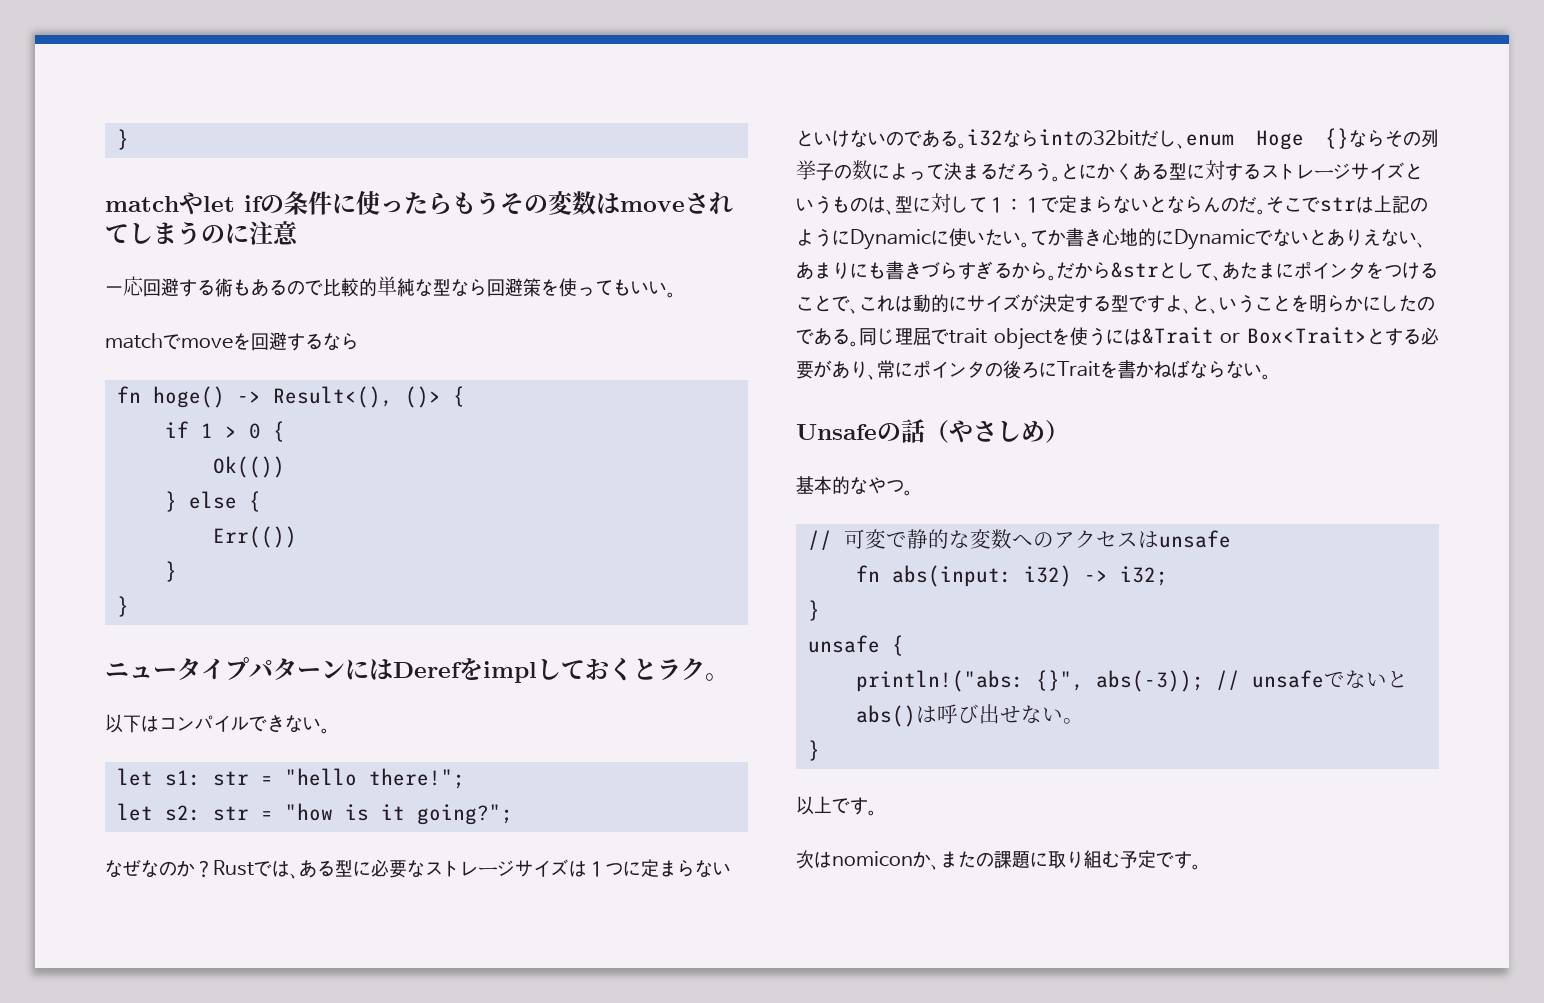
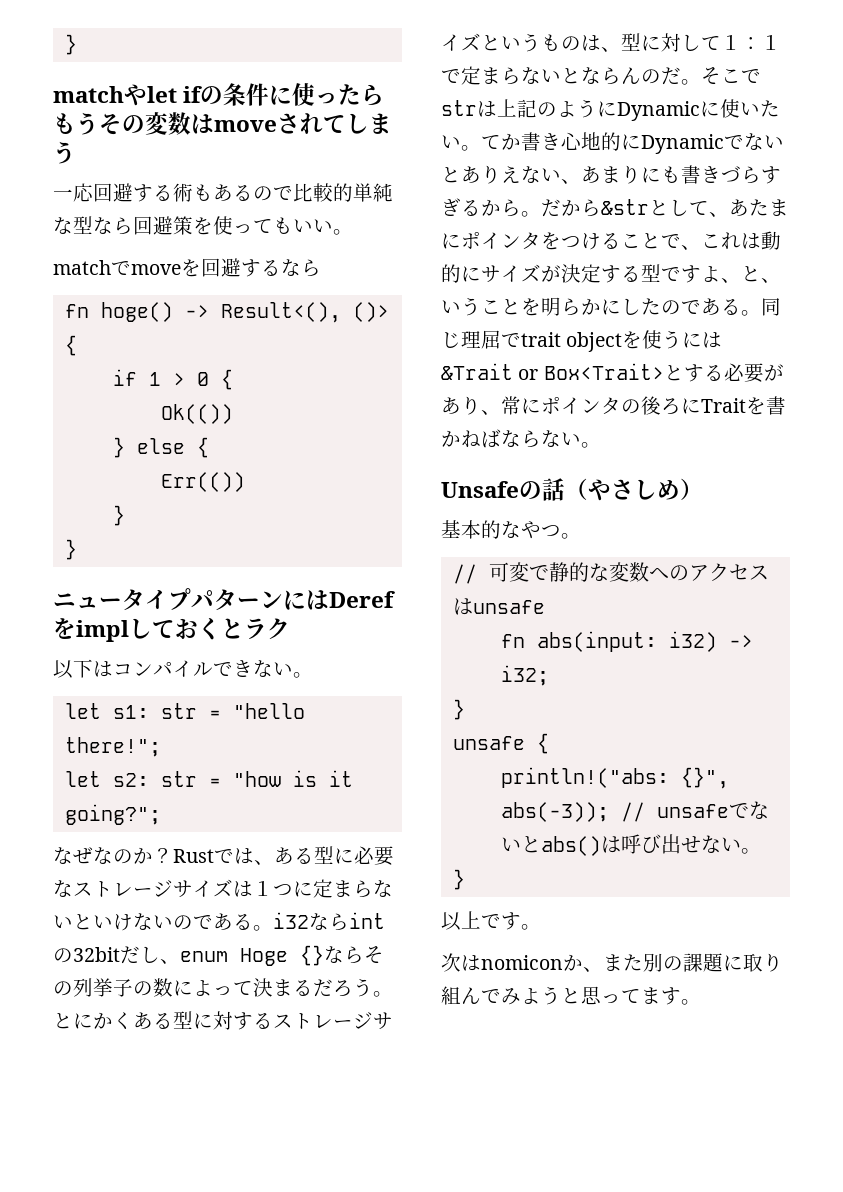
- matchやlet ifの条件に使ったらもうその変数はmoveされてしまうのに注意
+ matchやlet ifの条件に使ったらもうその変数はmoveされてしまう
- ニュータイプパターンにはDerefをimplしておくとラク。
+ ニュータイプパターンにはDerefをimplしておくとラク
- 次はnomiconか、またの課題に取り組む予定です。
+ 次はnomiconか、また別の課題に取り組んでみようと思ってます。

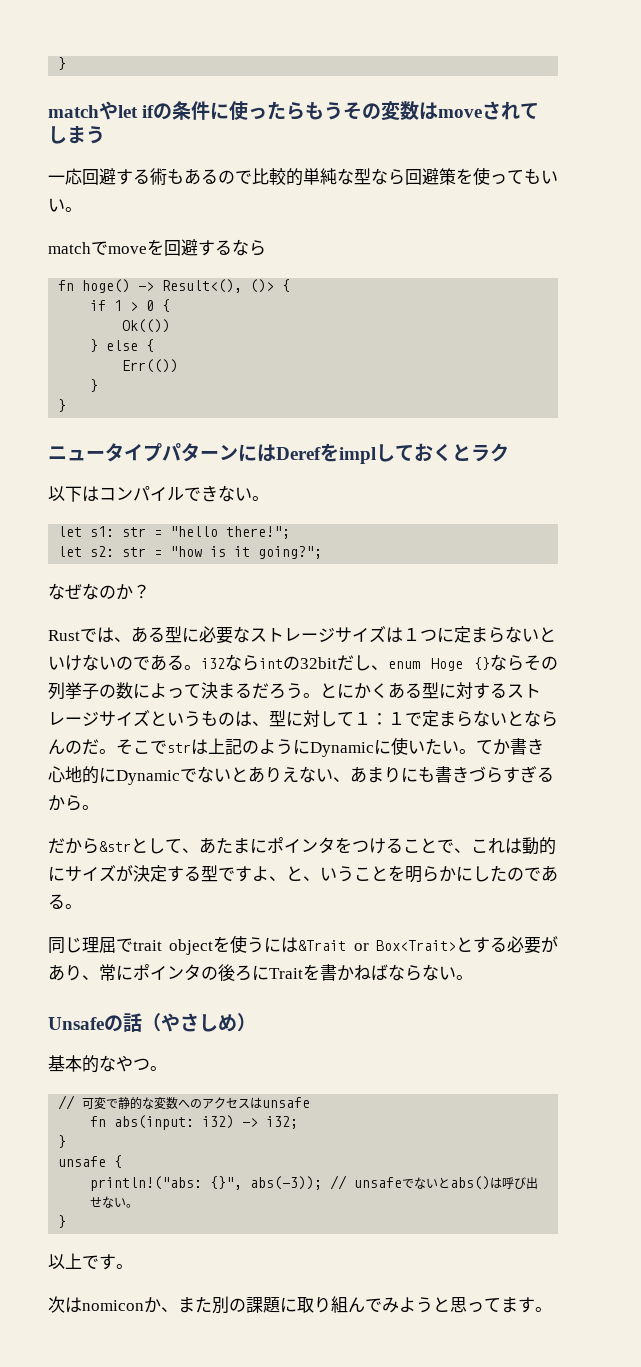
- なぜなのか？Rustでは、ある型に必要なストレージサイズは１つに定まらないといけないのである。i32ならintの32bitだし、enum Hoge {}ならその列挙子の数によって決まるだろう。
+ なぜなのか？
+ Rustでは、ある型に必要なストレージサイズは１つに定まらないといけないのである。i32ならintの32bitだし、enum Hoge {}ならその列挙子の数によって決まるだろう。
- てか書き心地的にDynamicでないとありえない、あまりにも書きづらすぎるから。だから&strとして、あたまにポインタをつけることで、これは動的にサイズが決定する型ですよ、と、いうことを明らかにしたのである。同じ理屈でtrait objectを使うには&Trait or Box<Trait>とする必要があり、常にポインタの後ろにTraitを書かねばならない。
+ てか書き心地的にDynamicでないとありえない、あまりにも書きづらすぎるから。
+ だから&strとして、あたまにポインタをつけることで、これは動的にサイズが決定する型ですよ、と、いうことを明らかにしたのである。
+ 同じ理屈でtrait objectを使うには&Trait or Box<Trait>とする必要があり、常にポインタの後ろにTraitを書かねばならない。

